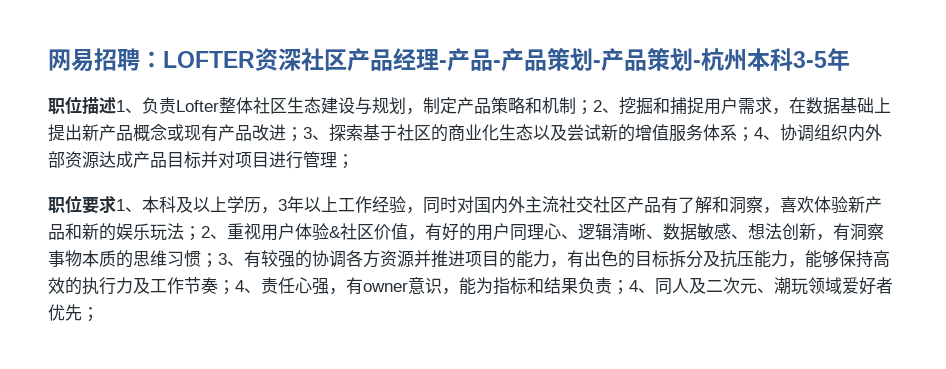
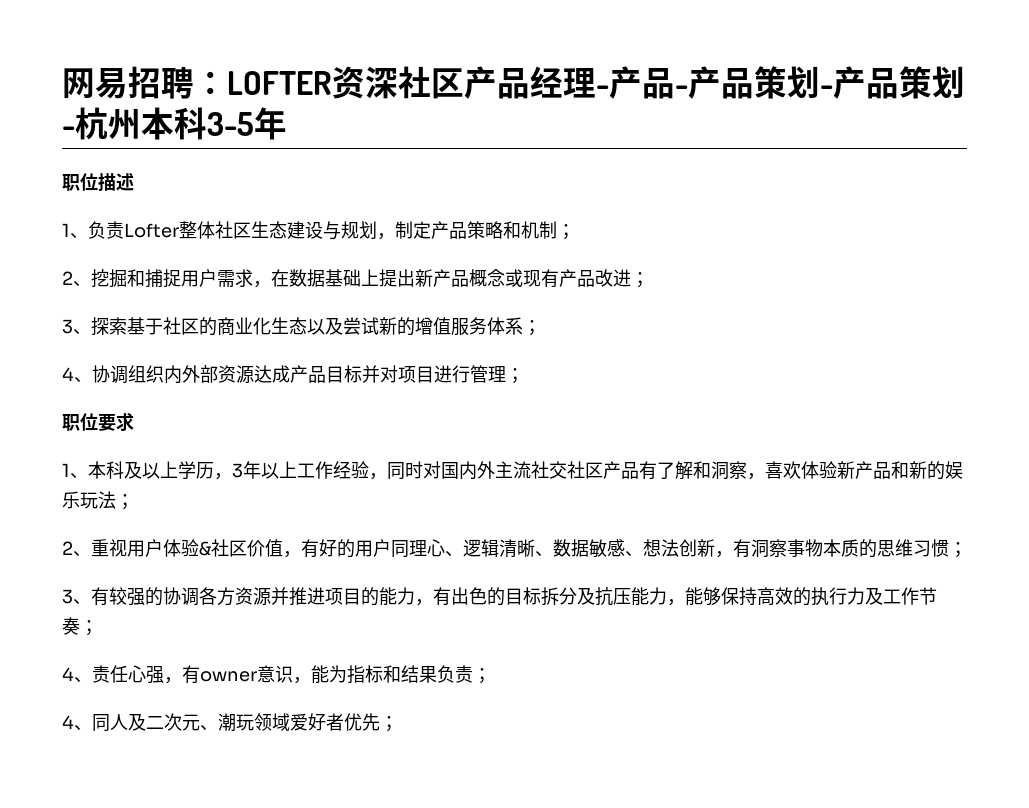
- 职位描述1、负责Lofter整体社区生态建设与规划，制定产品策略和机制；2、挖掘和捕捉用户需求，在数据基础上提出新产品概念或现有产品改进；3、探索基于社区的商业化生态以及尝试新的增值服务体系；4、协调组织内外部资源达成产品目标并对项目进行管理；
+ 职位描述
+ 1、负责Lofter整体社区生态建设与规划，制定产品策略和机制；
+ 2、挖掘和捕捉用户需求，在数据基础上提出新产品概念或现有产品改进；
+ 3、探索基于社区的商业化生态以及尝试新的增值服务体系；
+ 4、协调组织内外部资源达成产品目标并对项目进行管理；
- 职位要求1、本科及以上学历，3年以上工作经验，同时对国内外主流社交社区产品有了解和洞察，喜欢体验新产品和新的娱乐玩法；2、重视用户体验&社区价值，有好的用户同理心、逻辑清晰、数据敏感、想法创新，有洞察事物本质的思维习惯；3、有较强的协调各方资源并推进项目的能力，有出色的目标拆分及抗压能力，能够保持高效的执行力及工作节奏；4、责任心强，有owner意识，能为指标和结果负责；4、同人及二次元、潮玩领域爱好者优先；
+ 职位要求
+ 1、本科及以上学历，3年以上工作经验，同时对国内外主流社交社区产品有了解和洞察，喜欢体验新产品和新的娱乐玩法；
+ 2、重视用户体验&社区价值，有好的用户同理心、逻辑清晰、数据敏感、想法创新，有洞察事物本质的思维习惯；
+ 3、有较强的协调各方资源并推进项目的能力，有出色的目标拆分及抗压能力，能够保持高效的执行力及工作节奏；
+ 4、责任心强，有owner意识，能为指标和结果负责；
+ 4、同人及二次元、潮玩领域爱好者优先；

